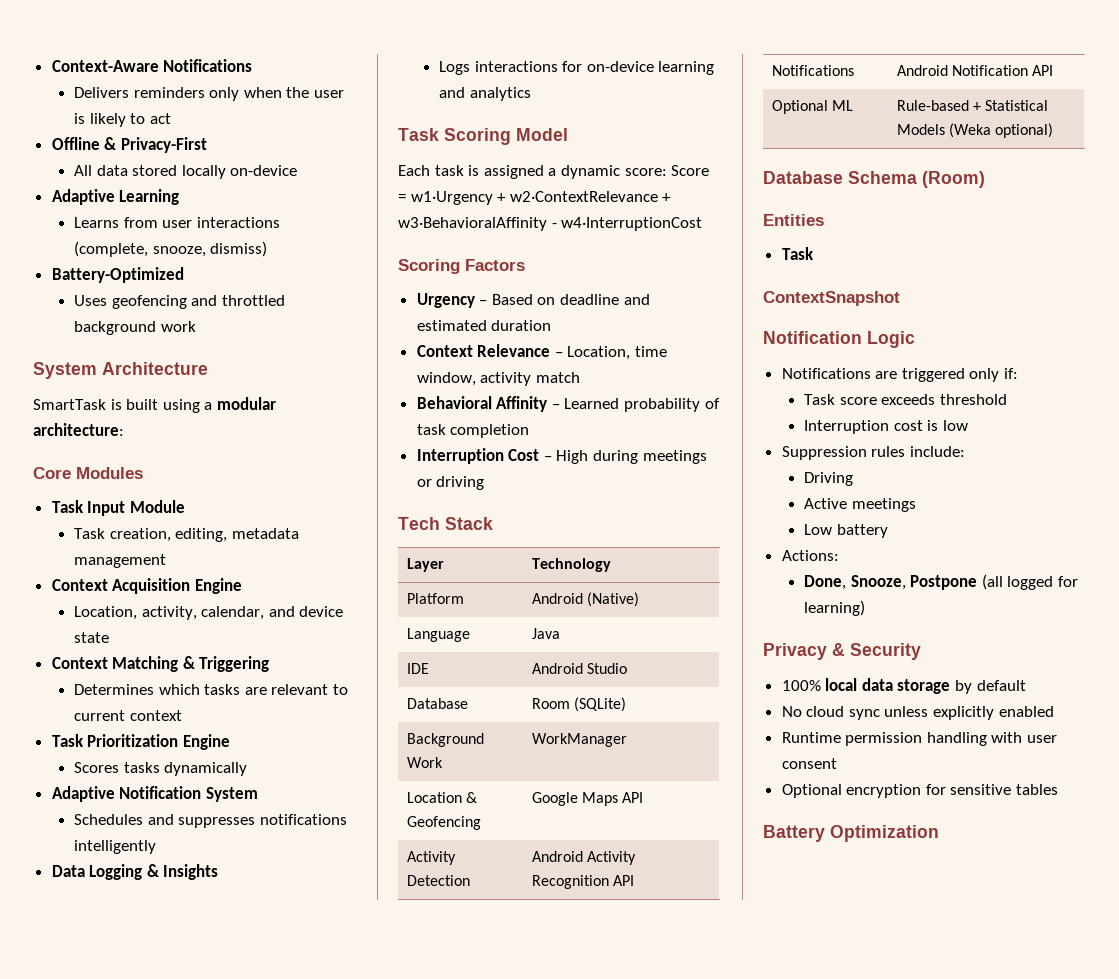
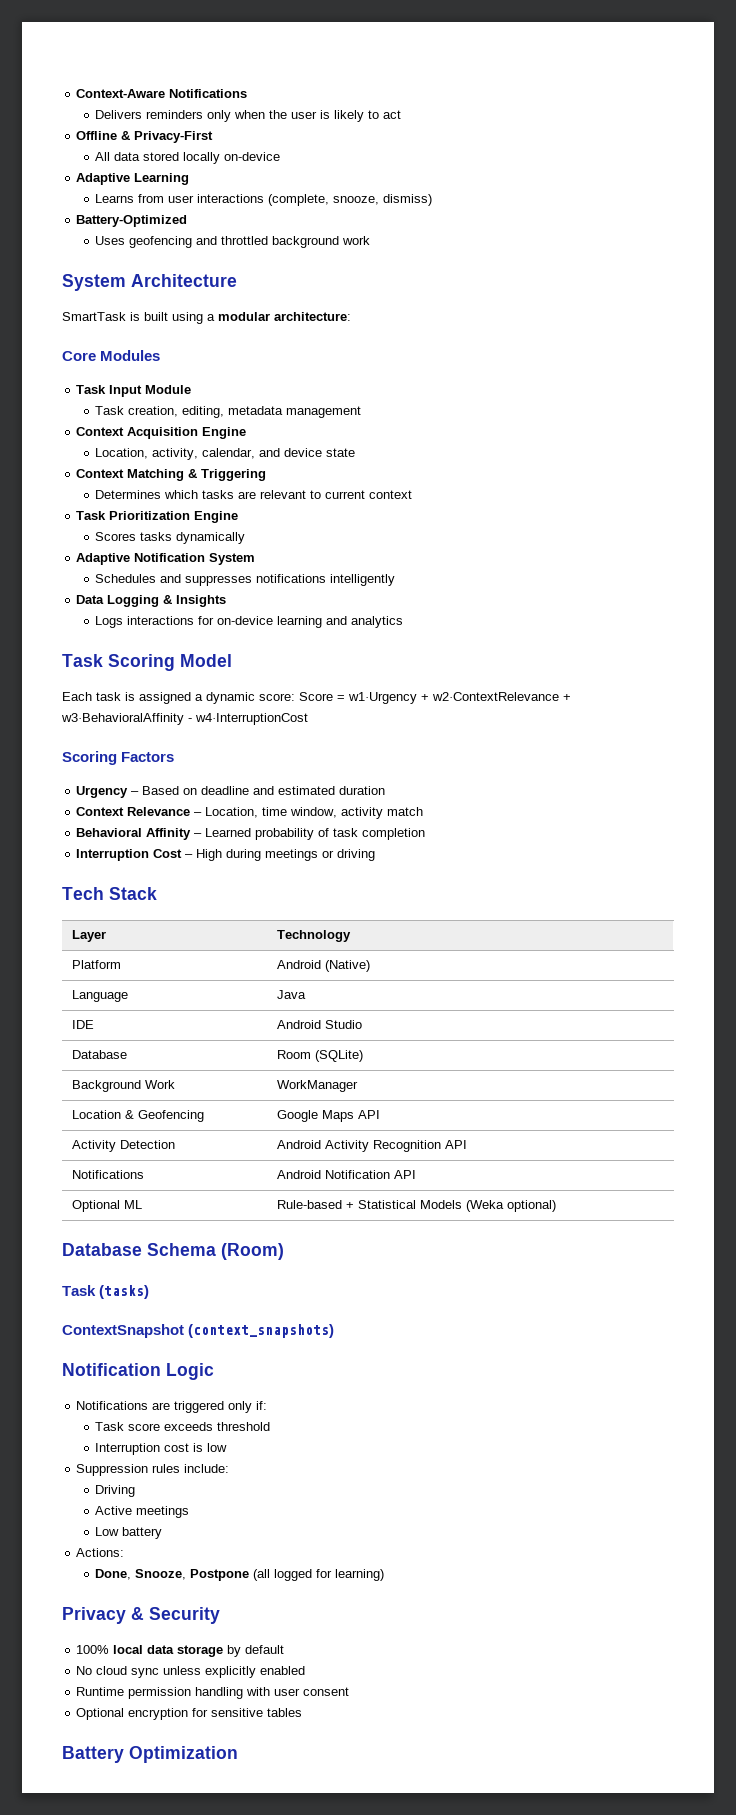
- Entities
- Task
+ Task (tasks)
- ContextSnapshot
+ ContextSnapshot (context_snapshots)

